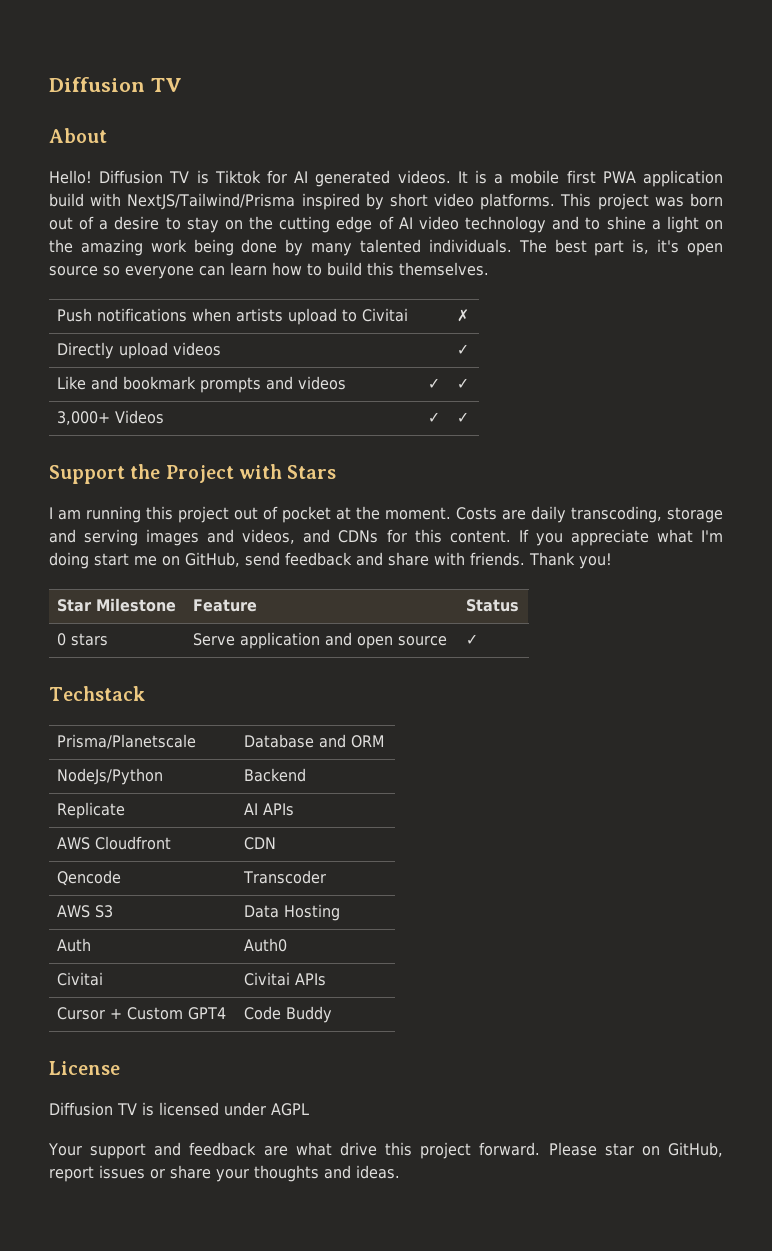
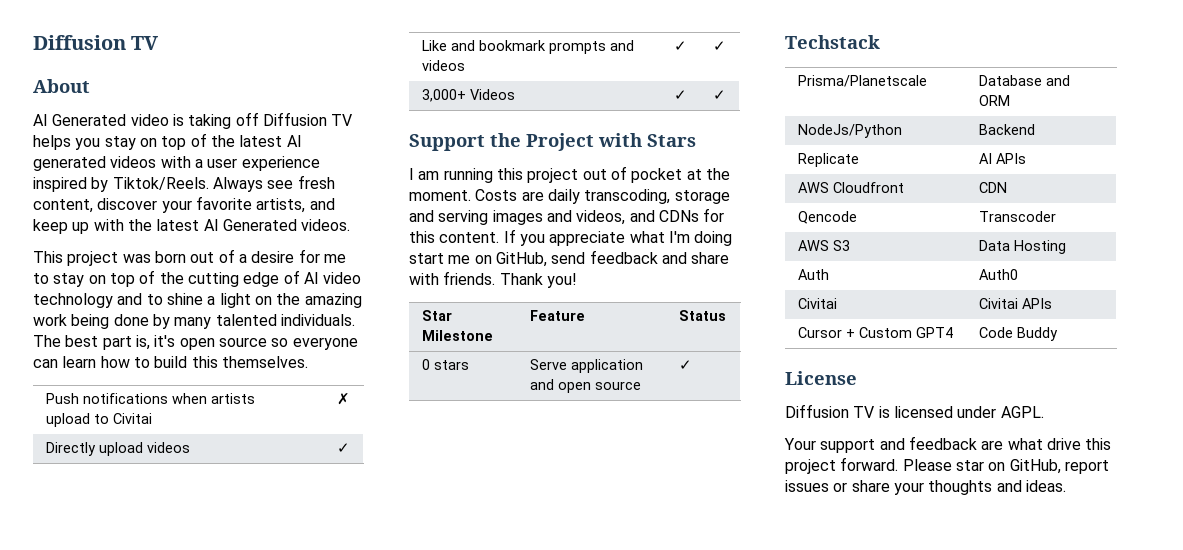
- Hello! Diffusion TV is Tiktok for AI generated videos. It is a mobile first PWA application build with NextJS/Tailwind/Prisma inspired by short video platforms. This project was born out of a desire to stay on the cutting edge of AI video technology and to shine a light on the amazing work being done by many talented individuals.
+ AI Generated video is taking off Diffusion TV helps you stay on top of the latest AI generated videos with a user experience inspired by Tiktok/Reels. Always see fresh content, discover your favorite artists, and keep up with the latest AI Generated videos.
+ This project was born out of a desire for me to stay on top of the cutting edge of AI video technology and to shine a light on the amazing work being done by many talented individuals.
- Diffusion TV is licensed under AGPL
+ Diffusion TV is licensed under AGPL.

